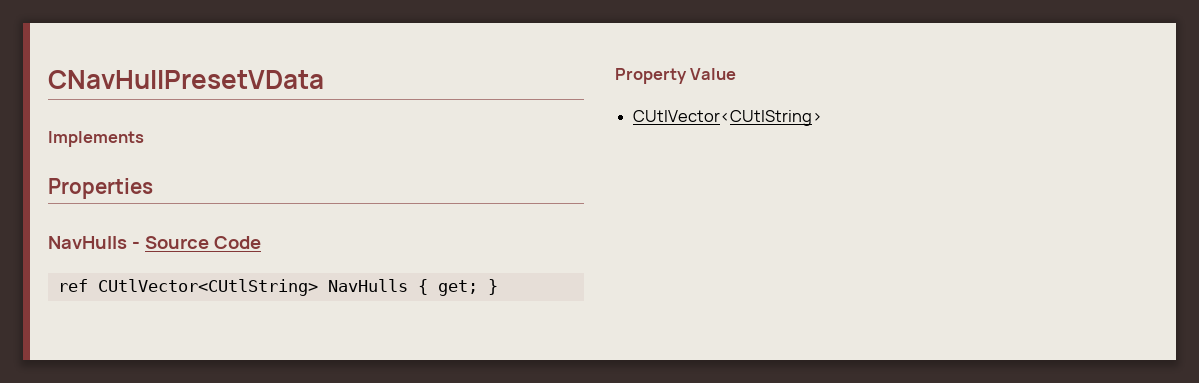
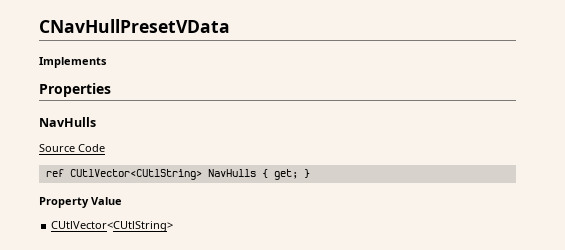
  Properties
- NavHulls - Source Code
+ NavHulls
+ Source Code

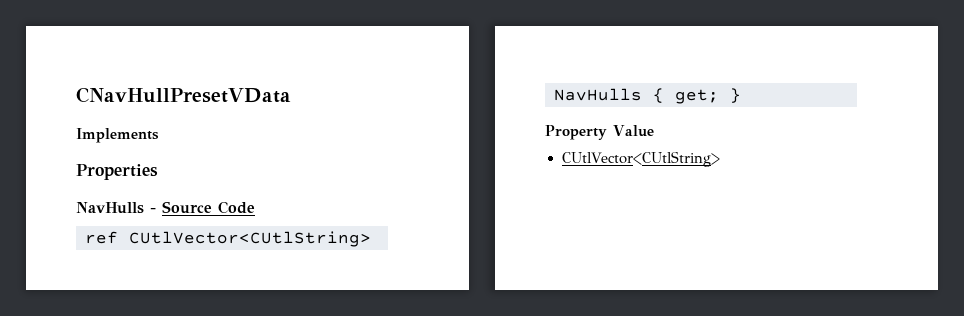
  Properties
- NavHulls
- Source Code
+ NavHulls - Source Code

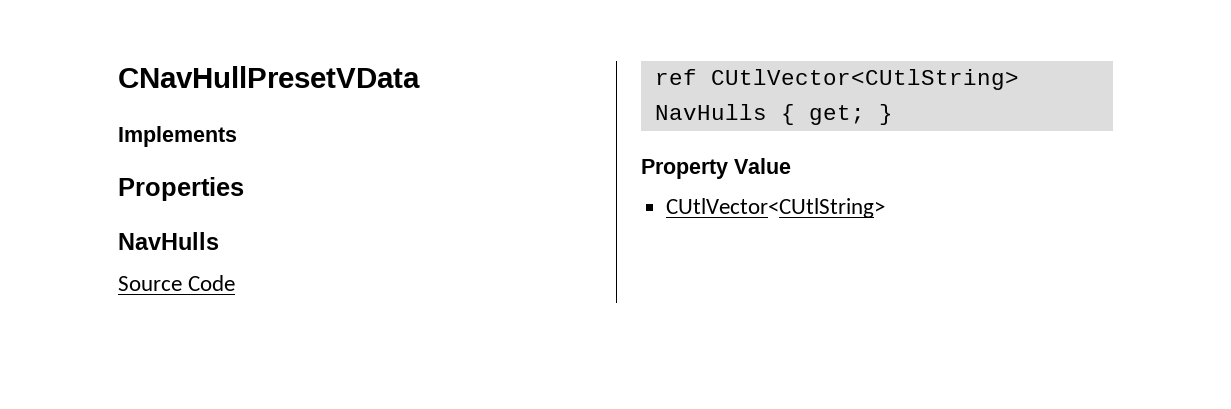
  Properties
- NavHulls - Source Code
+ NavHulls
+ Source Code

